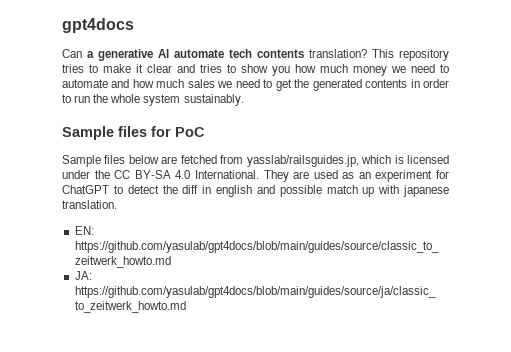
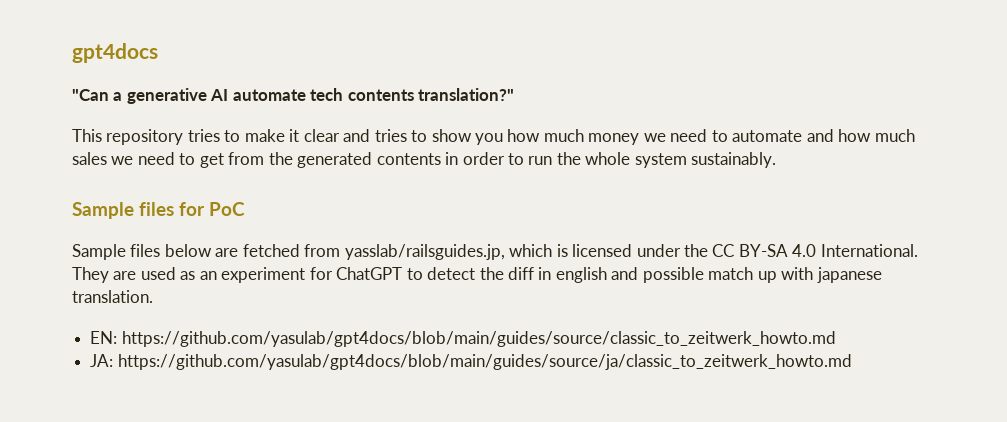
- Can a generative AI automate tech contents translation? This repository tries to make it clear and tries to show you how much money we need to automate and how much sales we need to get the generated contents in order to run the whole system sustainably.
+ "Can a generative AI automate tech contents translation?"
+ This repository tries to make it clear and tries to show you how much money we need to automate and how much sales we need to get from the generated contents in order to run the whole system sustainably.

